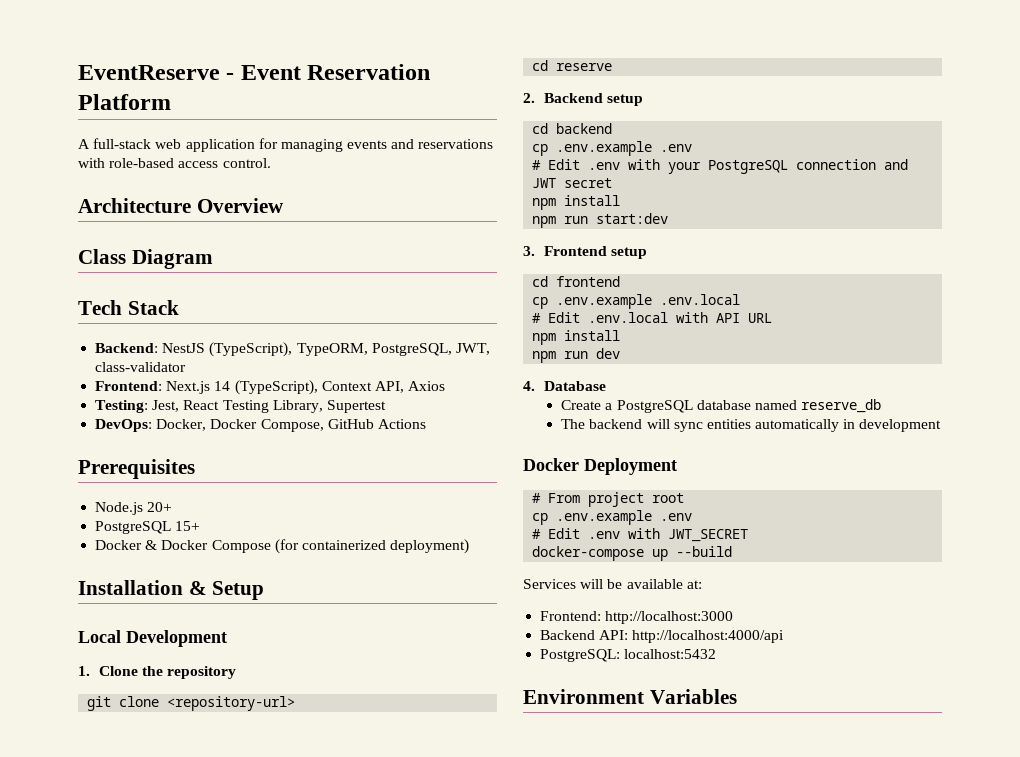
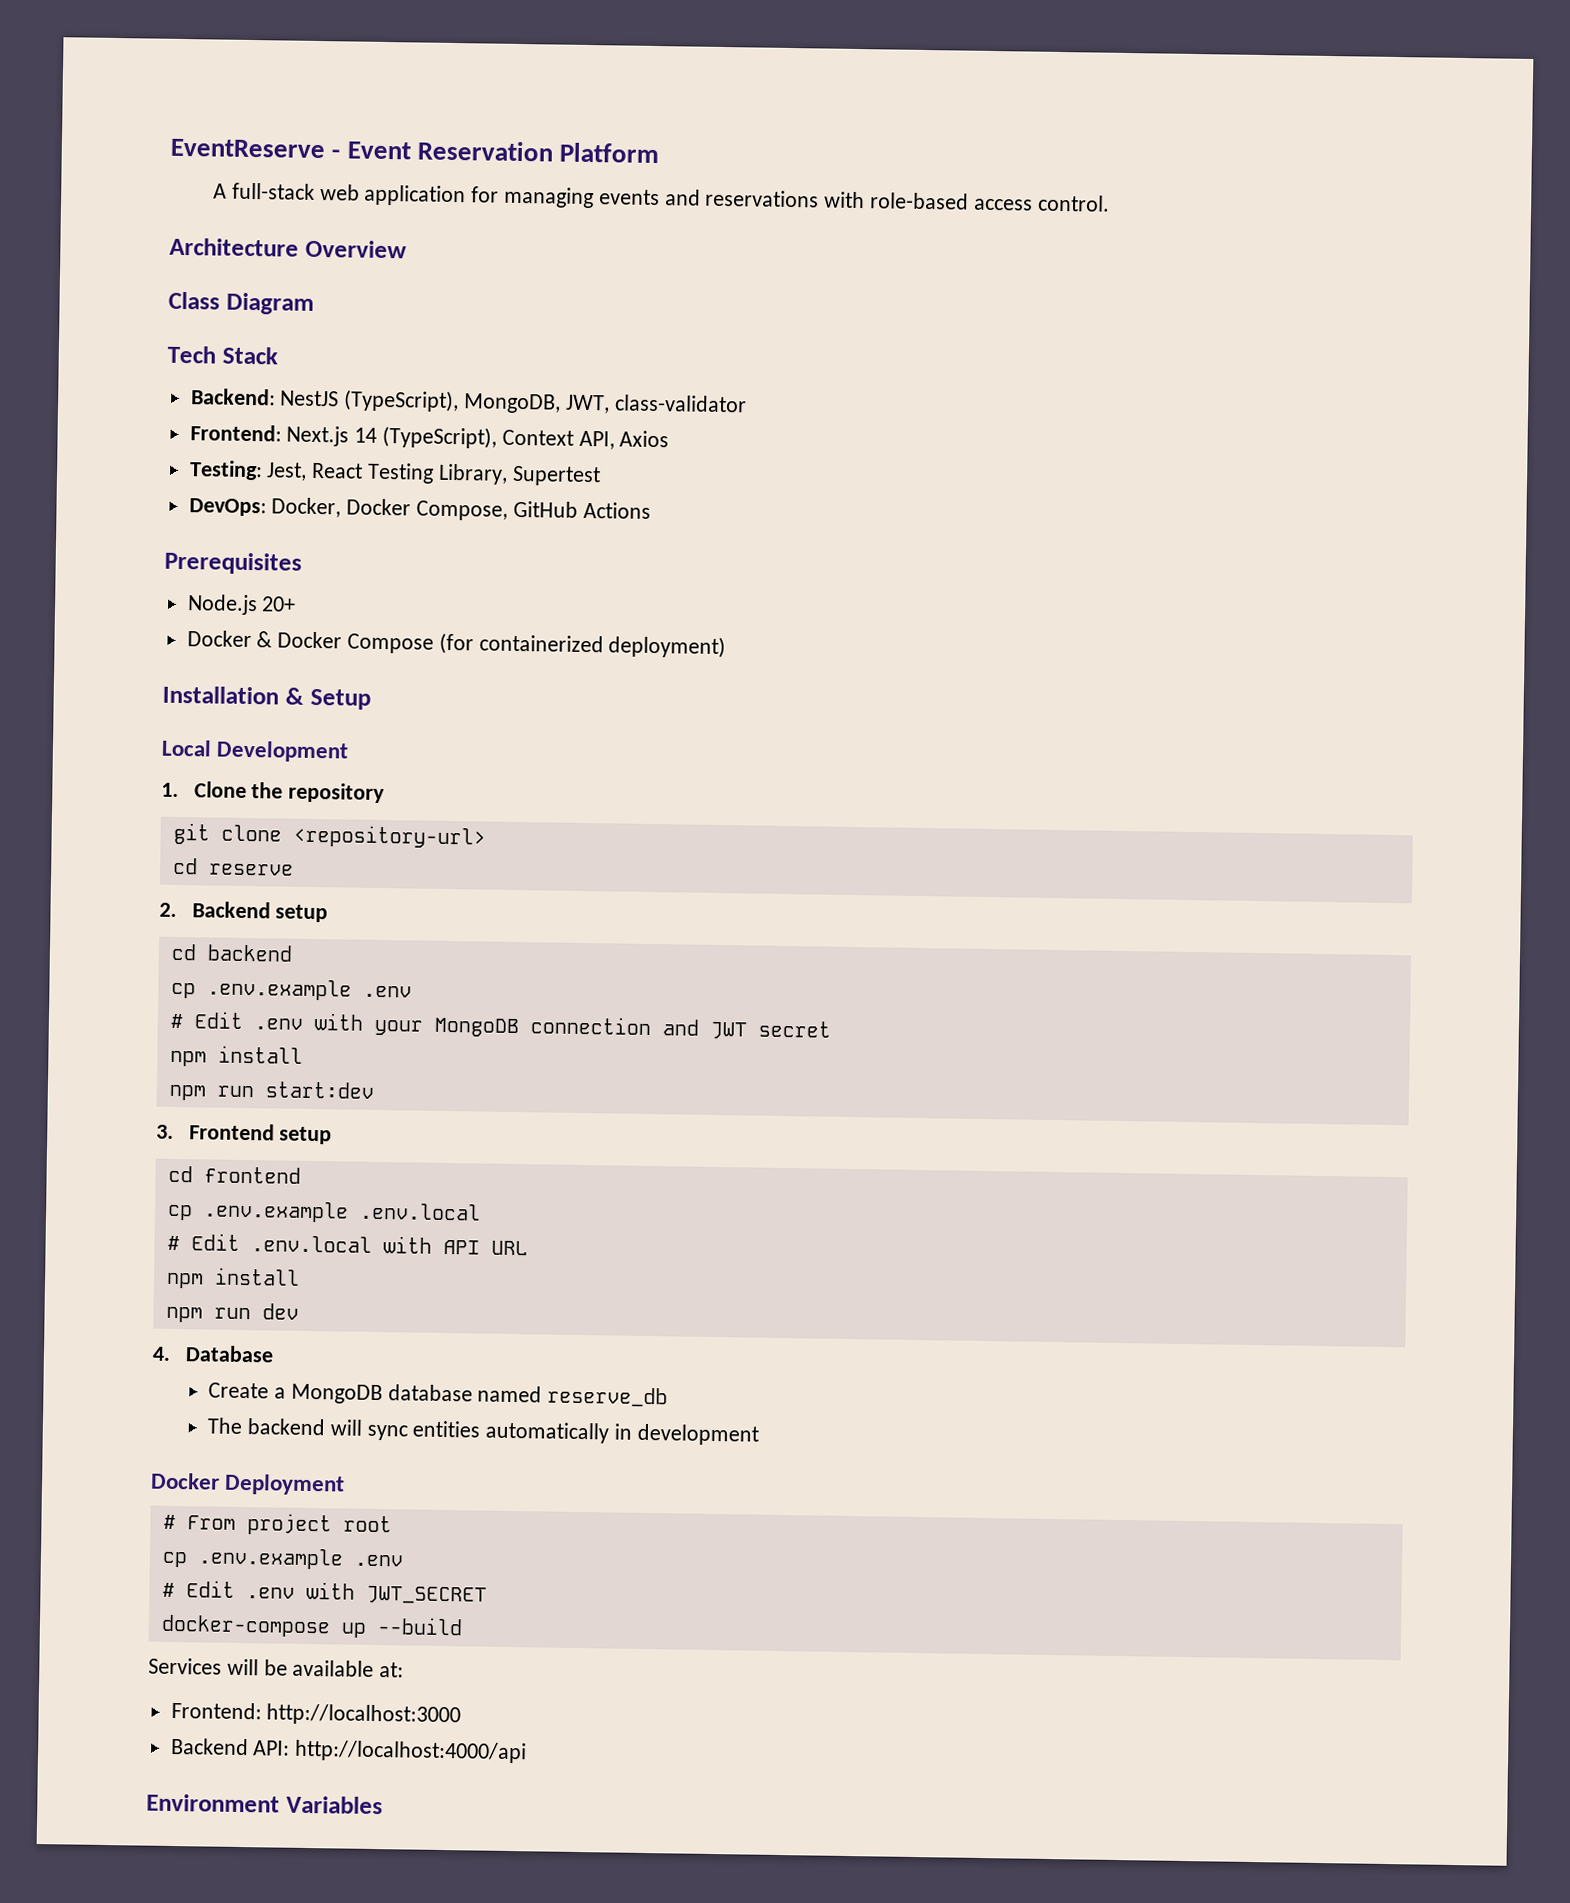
- Backend: NestJS (TypeScript), TypeORM, PostgreSQL, JWT, class-validator
+ Backend: NestJS (TypeScript), MongoDB, JWT, class-validator
- PostgreSQL 15+
- # Edit .env with your PostgreSQL connection and JWT secret
+ # Edit .env with your MongoDB connection and JWT secret
- Create a PostgreSQL database named reserve_db
+ Create a MongoDB database named reserve_db
- PostgreSQL: localhost:5432

